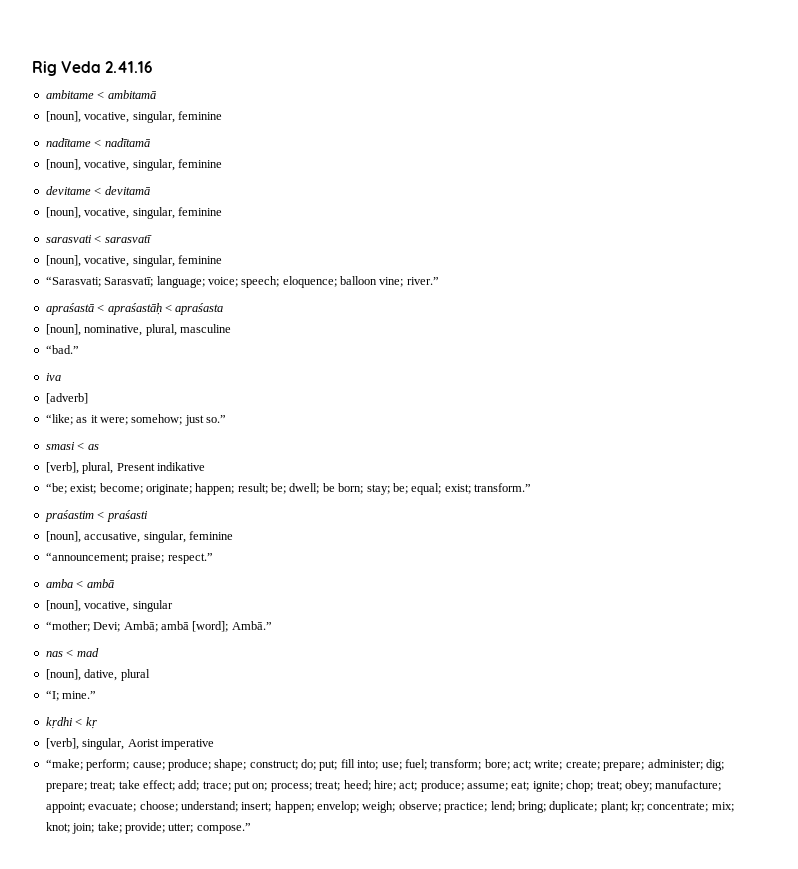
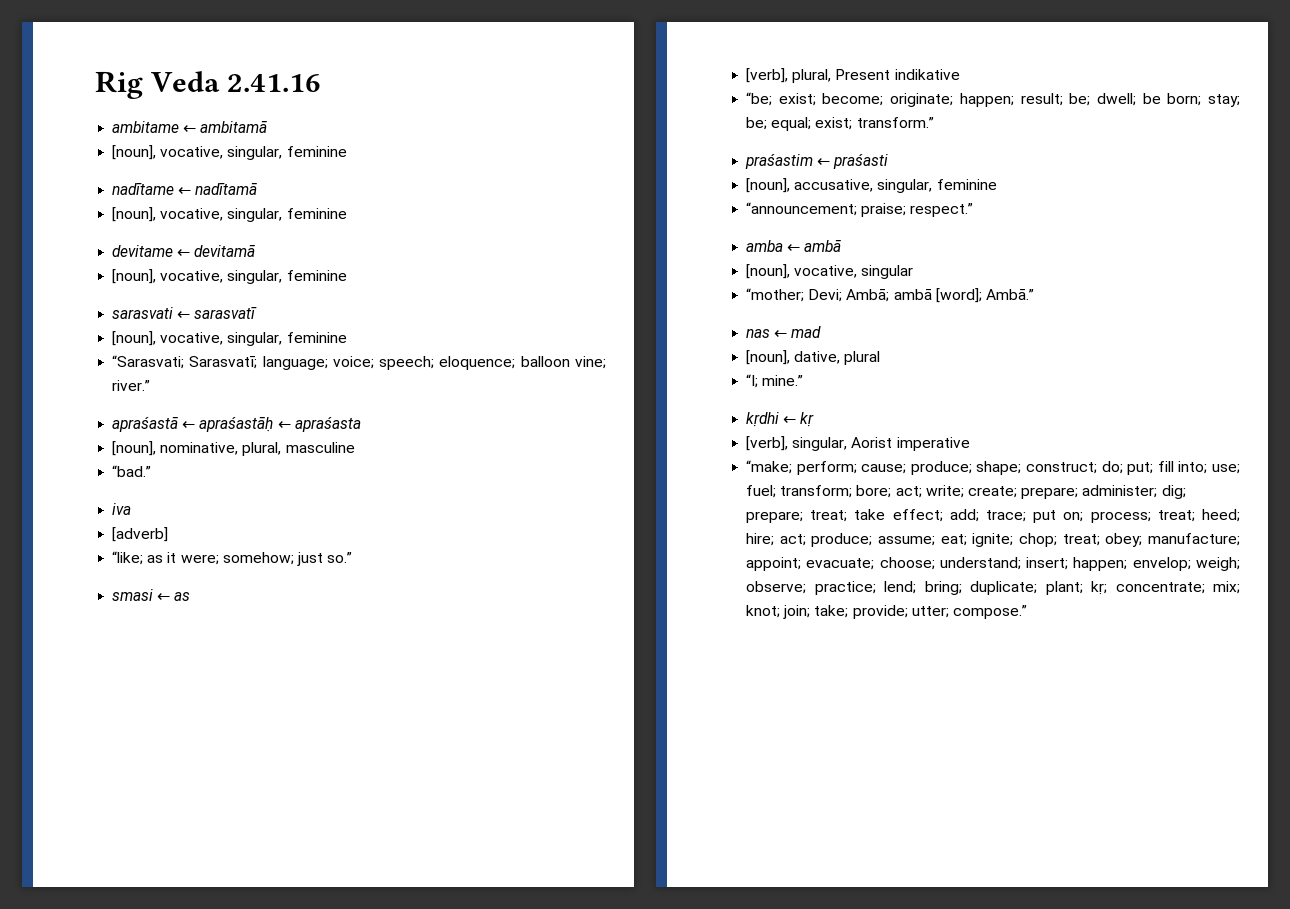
- ambitame < ambitamā
+ ambitame ← ambitamā
- nadītame < nadītamā
+ nadītame ← nadītamā
- devitame < devitamā
+ devitame ← devitamā
- sarasvati < sarasvatī
+ sarasvati ← sarasvatī
- apraśastā < apraśastāḥ < apraśasta
+ apraśastā ← apraśastāḥ ← apraśasta
- smasi < as
+ smasi ← as
- praśastim < praśasti
+ praśastim ← praśasti
- amba < ambā
+ amba ← ambā
- nas < mad
+ nas ← mad
- kṛdhi < kṛ
+ kṛdhi ← kṛ

